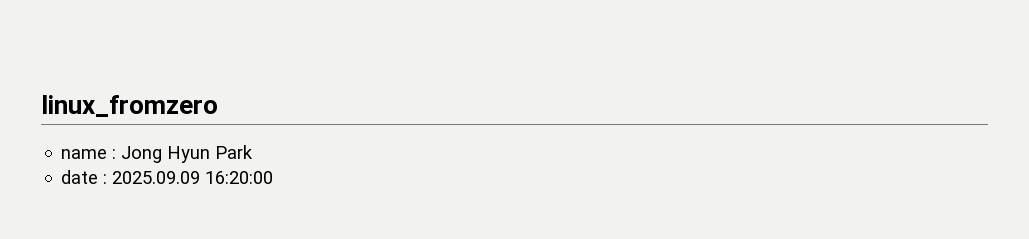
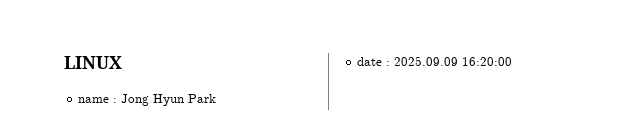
- linux_fromzero
+ LINUX

